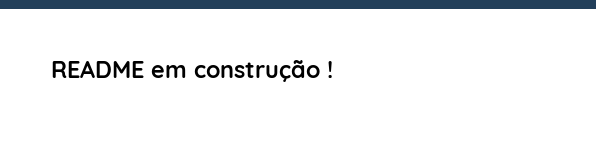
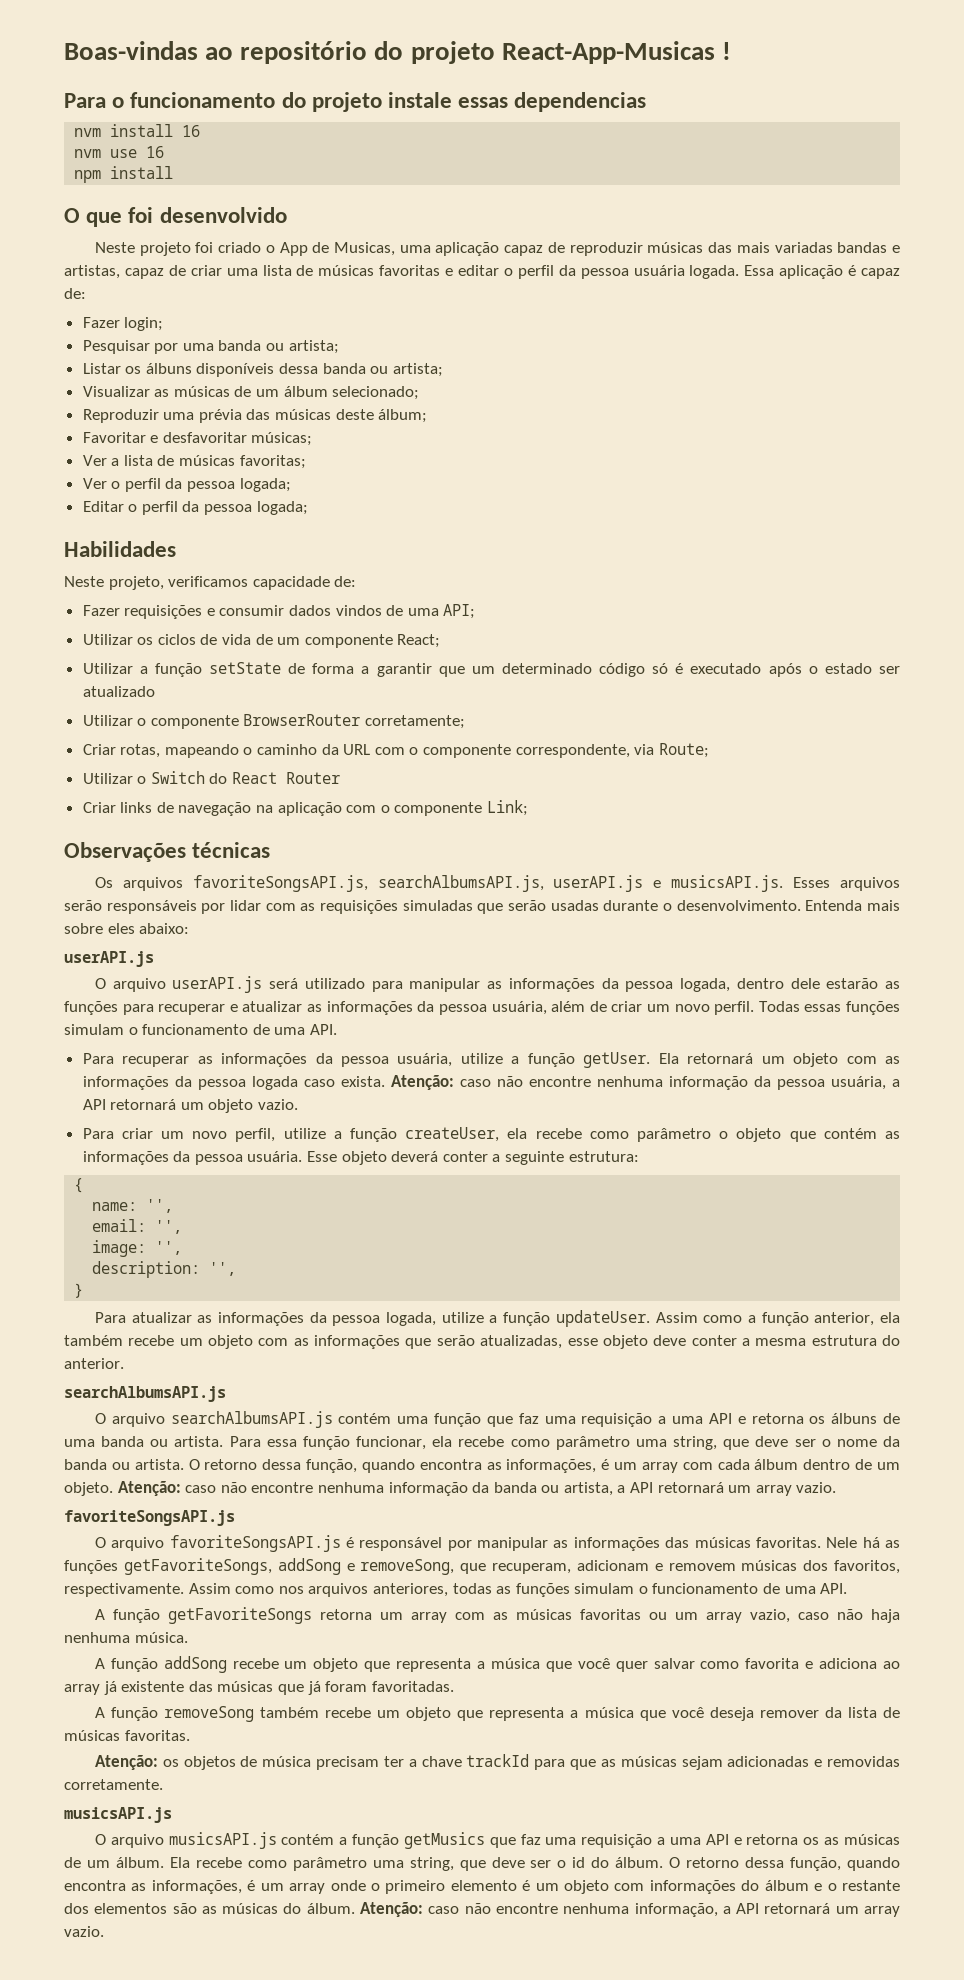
- README em construção !
+ Boas-vindas ao repositório do projeto React-App-Musicas !
+ Para o funcionamento do projeto instale essas dependencias
+ nvm install 16
+ nvm use 16
+ npm install
+ O que foi desenvolvido
+ Neste projeto foi criado o App de Musicas, uma aplicação capaz de reproduzir músicas das mais variadas bandas e artistas, capaz de criar uma lista de músicas favoritas e editar o perfil da pessoa usuária logada. Essa aplicação é capaz de:
+ Fazer login;
+ Pesquisar por uma banda ou artista;
+ Listar os álbuns disponíveis dessa banda ou artista;
+ Visualizar as músicas de um álbum selecionado;
+ Reproduzir uma prévia das músicas deste álbum;
+ Favoritar e desfavoritar músicas;
+ Ver a lista de músicas favoritas;
+ Ver o perfil da pessoa logada;
+ Editar o perfil da pessoa logada;
+ Habilidades
+ Neste projeto, verificamos capacidade de:
+ Fazer requisições e consumir dados vindos de uma API;
+ Utilizar os ciclos de vida de um componente React;
+ Utilizar a função setState de forma a garantir que um determinado código só é executado após o estado ser atualizado
+ Utilizar o componente BrowserRouter corretamente;
+ Criar rotas, mapeando o caminho da URL com o componente correspondente, via Route;
+ Utilizar o Switch do React Router
+ Criar links de navegação na aplicação com o componente Link;
+ Observações técnicas
+ Os arquivos favoriteSongsAPI.js, searchAlbumsAPI.js, userAPI.js e musicsAPI.js. Esses arquivos serão responsáveis por lidar com as requisições simuladas que serão usadas durante o desenvolvimento. Entenda mais sobre eles abaixo:
+ userAPI.js
+ O arquivo userAPI.js será utilizado para manipular as informações da pessoa logada, dentro dele estarão as funções para recuperar e atualizar as informações da pessoa usuária, além de criar um novo perfil. Todas essas funções simulam o funcionamento de uma API.
+ Para recuperar as informações da pessoa usuária, utilize a função getUser. Ela retornará um objeto com as informações da pessoa logada caso exista. Atenção: caso não encontre nenhuma informação da pessoa usuária, a API retornará um objeto vazio.
+ Para criar um novo perfil, utilize a função createUser, ela recebe como parâmetro o objeto que contém as informações da pessoa usuária. Esse objeto deverá conter a seguinte estrutura:
+ {
+ name: '',
+ email: '',
+ image: '',
+ description: '',
+ }
+ Para atualizar as informações da pessoa logada, utilize a função updateUser. Assim como a função anterior, ela também recebe um objeto com as informações que serão atualizadas, esse objeto deve conter a mesma estrutura do anterior.
+ searchAlbumsAPI.js
+ O arquivo searchAlbumsAPI.js contém uma função que faz uma requisição a uma API e retorna os álbuns de uma banda ou artista. Para essa função funcionar, ela recebe como parâmetro uma string, que deve ser o nome da banda ou artista. O retorno dessa função, quando encontra as informações, é um array com cada álbum dentro de um objeto. Atenção: caso não encontre nenhuma informação da banda ou artista, a API retornará um array vazio.
+ favoriteSongsAPI.js
+ O arquivo favoriteSongsAPI.js é responsável por manipular as informações das músicas favoritas. Nele há as funções getFavoriteSongs, addSong e removeSong, que recuperam, adicionam e removem músicas dos favoritos, respectivamente. Assim como nos arquivos anteriores, todas as funções simulam o funcionamento de uma API.
+ A função getFavoriteSongs retorna um array com as músicas favoritas ou um array vazio, caso não haja nenhuma música.
+ A função addSong recebe um objeto que representa a música que você quer salvar como favorita e adiciona ao array já existente das músicas que já foram favoritadas.
+ A função removeSong também recebe um objeto que representa a música que você deseja remover da lista de músicas favoritas.
+ Atenção: os objetos de música precisam ter a chave trackId para que as músicas sejam adicionadas e removidas corretamente.
+ musicsAPI.js
+ O arquivo musicsAPI.js contém a função getMusics que faz uma requisição a uma API e retorna os as músicas de um álbum. Ela recebe como parâmetro uma string, que deve ser o id do álbum. O retorno dessa função, quando encontra as informações, é um array onde o primeiro elemento é um objeto com informações do álbum e o restante dos elementos são as músicas do álbum. Atenção: caso não encontre nenhuma informação, a API retornará um array vazio.

